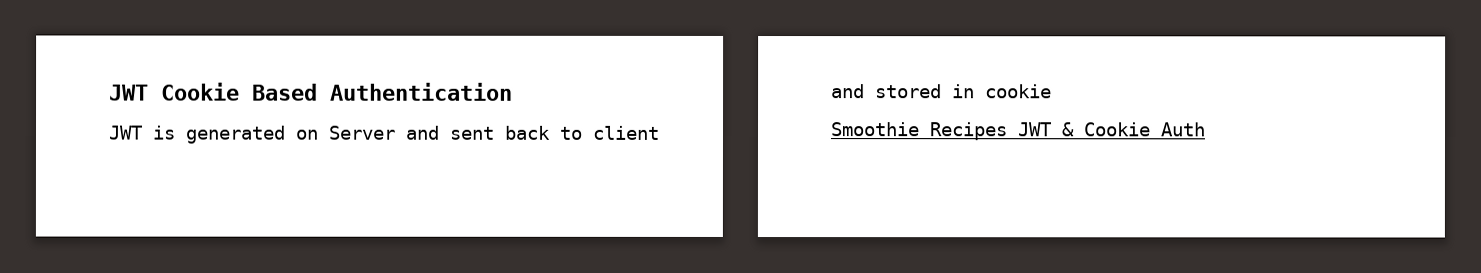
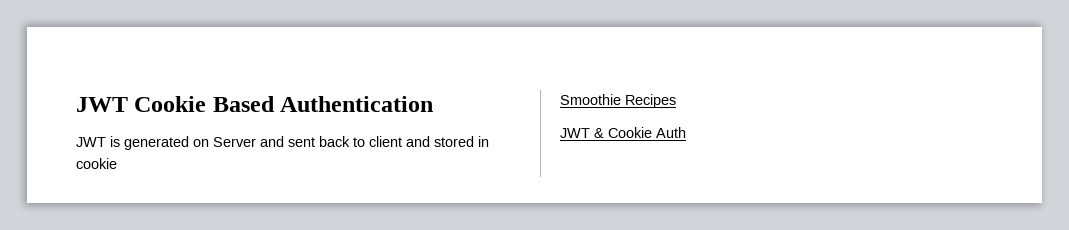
- Smoothie Recipes JWT & Cookie Auth
+ Smoothie Recipes
+ JWT & Cookie Auth

